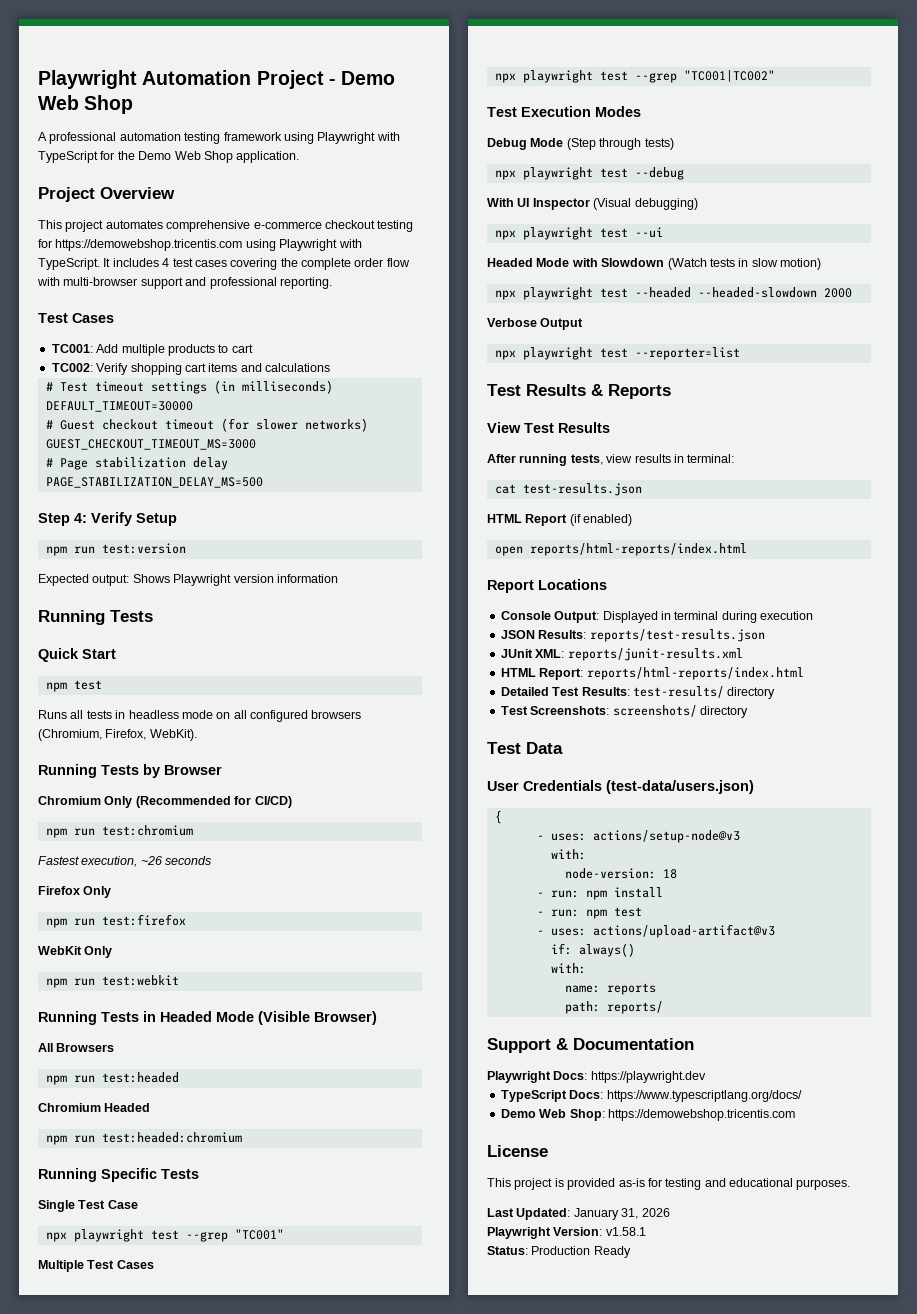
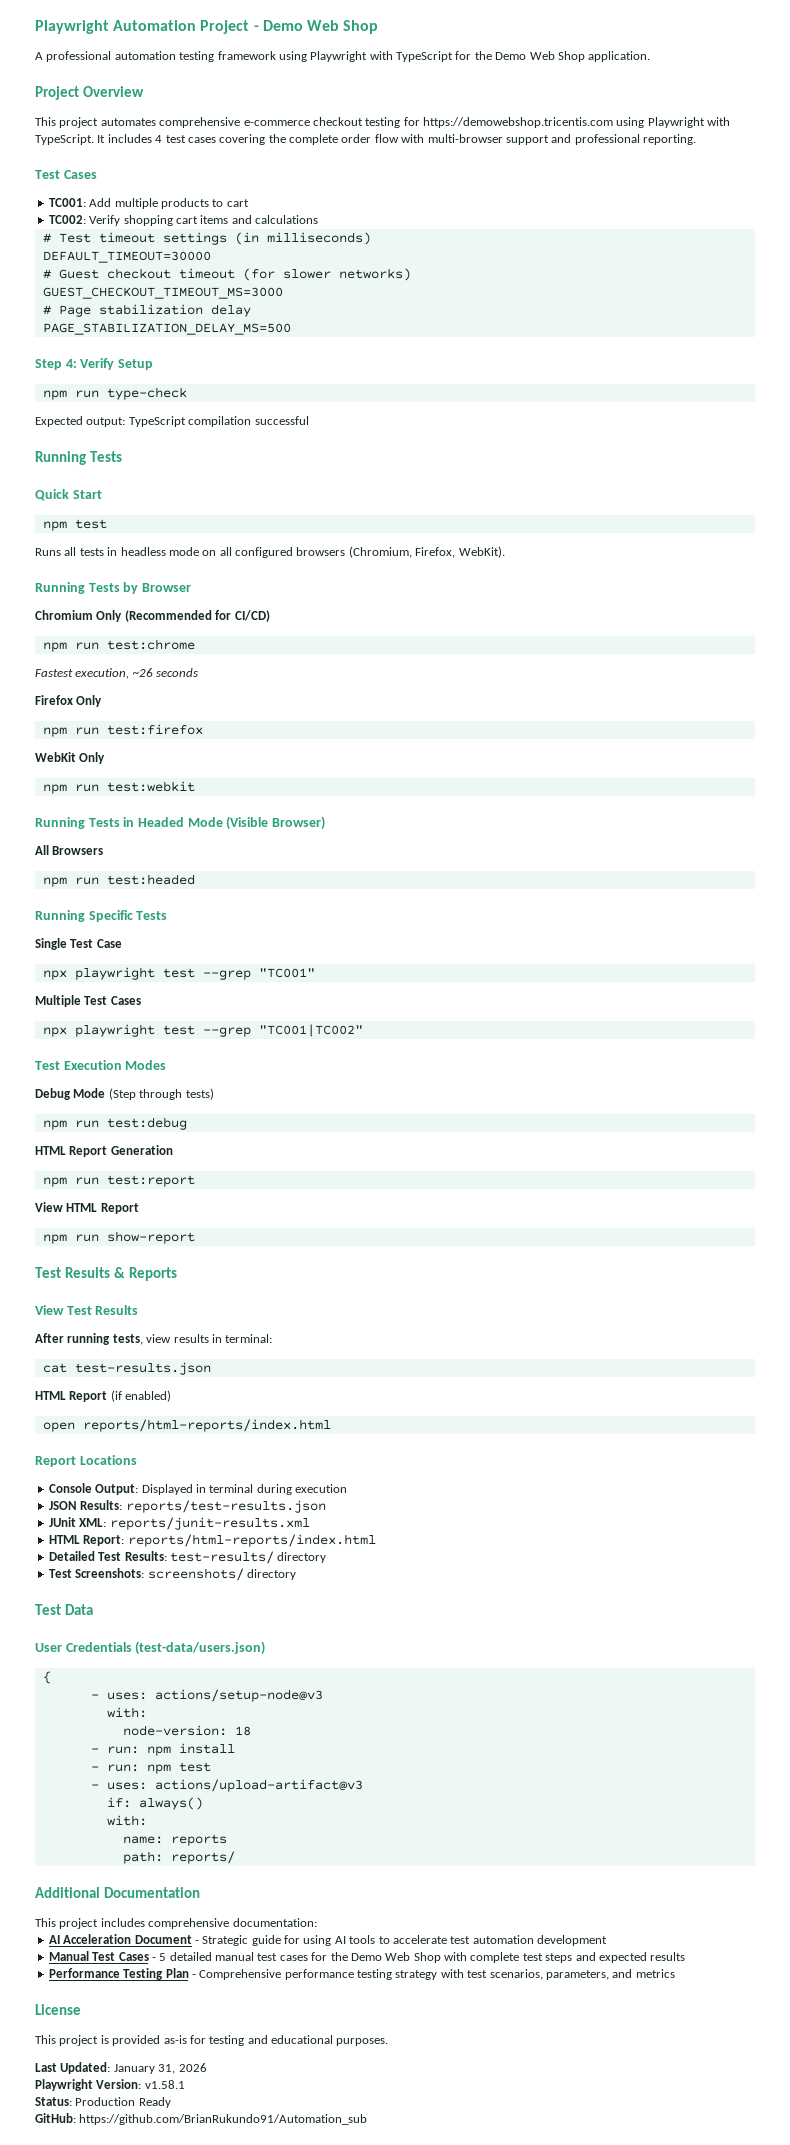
- npm run test:version
+ npm run type-check
- Expected output: Shows Playwright version information
+ Expected output: TypeScript compilation successful
- npm run test:chromium
+ npm run test:chrome
- Chromium Headed
- npm run test:headed:chromium
- npx playwright test --debug
- With UI Inspector (Visual debugging)
- npx playwright test --ui
- Headed Mode with Slowdown (Watch tests in slow motion)
- npx playwright test --headed --headed-slowdown 2000
- Verbose Output
- npx playwright test --reporter=list
+ npm run test:debug
+ HTML Report Generation
+ npm run test:report
+ View HTML Report
+ npm run show-report
- Support & Documentation
+ Additional Documentation
- Playwright Docs: https://playwright.dev
- TypeScript Docs: https://www.typescriptlang.org/docs/
- Demo Web Shop: https://demowebshop.tricentis.com
+ This project includes comprehensive documentation:
+ AI Acceleration Document - Strategic guide for using AI tools to accelerate test automation development
+ Manual Test Cases - 5 detailed manual test cases for the Demo Web Shop with complete test steps and expected results
+ Performance Testing Plan - Comprehensive performance testing strategy with test scenarios, parameters, and metrics
+ GitHub: https://github.com/BrianRukundo91/Automation_sub

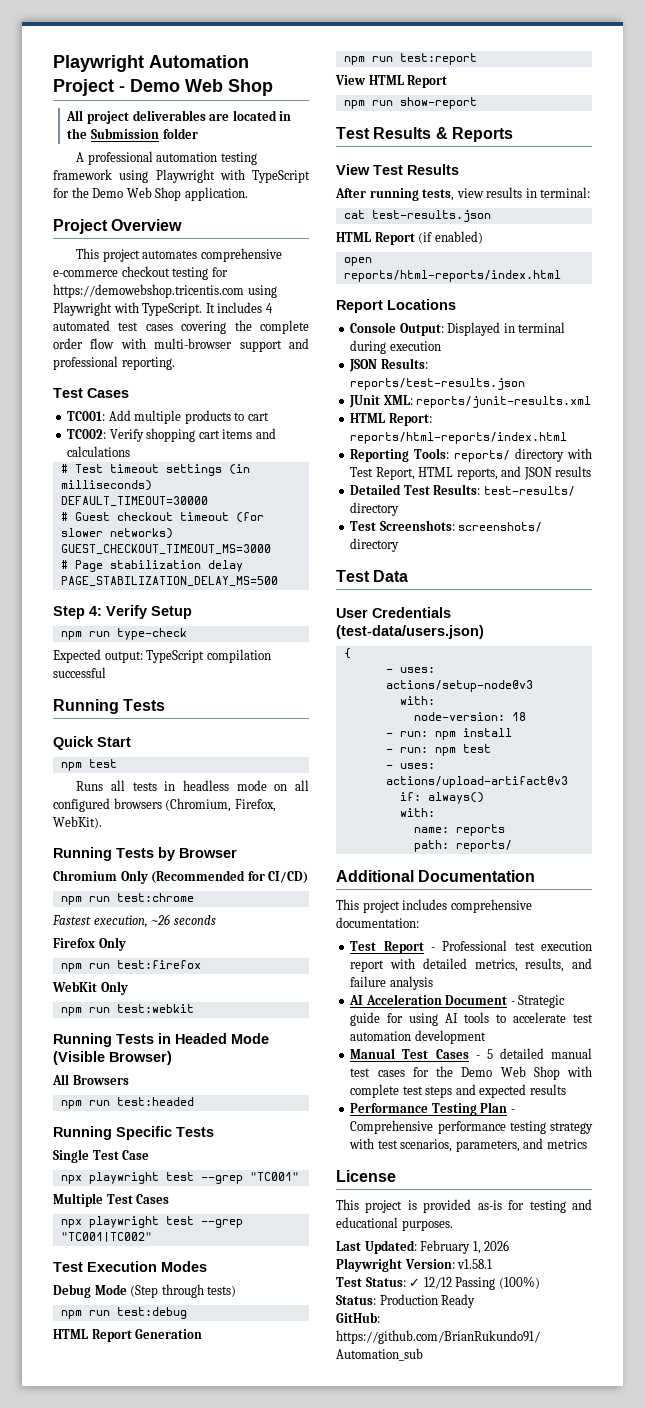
+ All project deliverables are located in the Submission folder
- It includes 4 test cases covering the complete order flow with multi-browser support and professional reporting.
+ It includes 4 automated test cases covering the complete order flow with multi-browser support and professional reporting.
+ Reporting Tools: reports/ directory with Test Report, HTML reports, and JSON results
+ Test Report - Professional test execution report with detailed metrics, results, and failure analysis
- Last Updated: January 31, 2026
+ Last Updated: February 1, 2026
+ Test Status: ✓ 12/12 Passing (100%)

